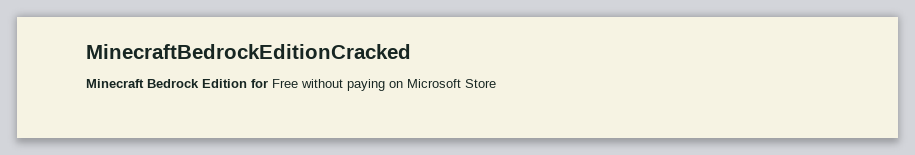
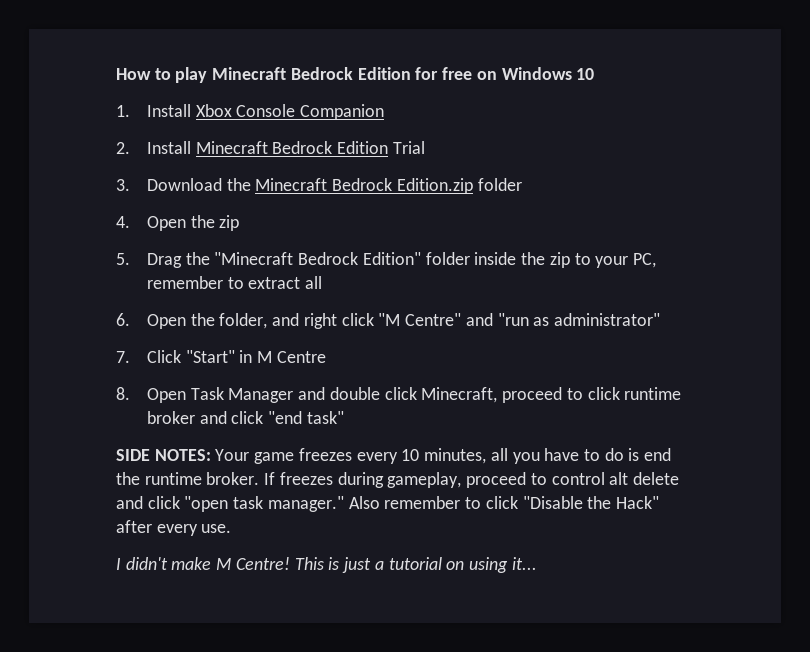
- MinecraftBedrockEditionCracked
- Minecraft Bedrock Edition for Free without paying on Microsoft Store
+ How to play Minecraft Bedrock Edition for free on Windows 10
+ 1. Install Xbox Console Companion
+ 2. Install Minecraft Bedrock Edition Trial
+ 3. Download the Minecraft Bedrock Edition.zip folder
+ 4. Open the zip
+ 5. Drag the "Minecraft Bedrock Edition" folder inside the zip to your PC, remember to extract all
+ 6. Open the folder, and right click "M Centre" and "run as administrator"
+ 7. Click "Start" in M Centre
+ 8. Open Task Manager and double click Minecraft, proceed to click runtime broker and click "end task"
+ SIDE NOTES: Your game freezes every 10 minutes, all you have to do is end the runtime broker. If freezes during gameplay, proceed to control alt delete and click "open task manager." Also remember to click "Disable the Hack" after every use.
+ I didn't make M Centre! This is just a tutorial on using it...

